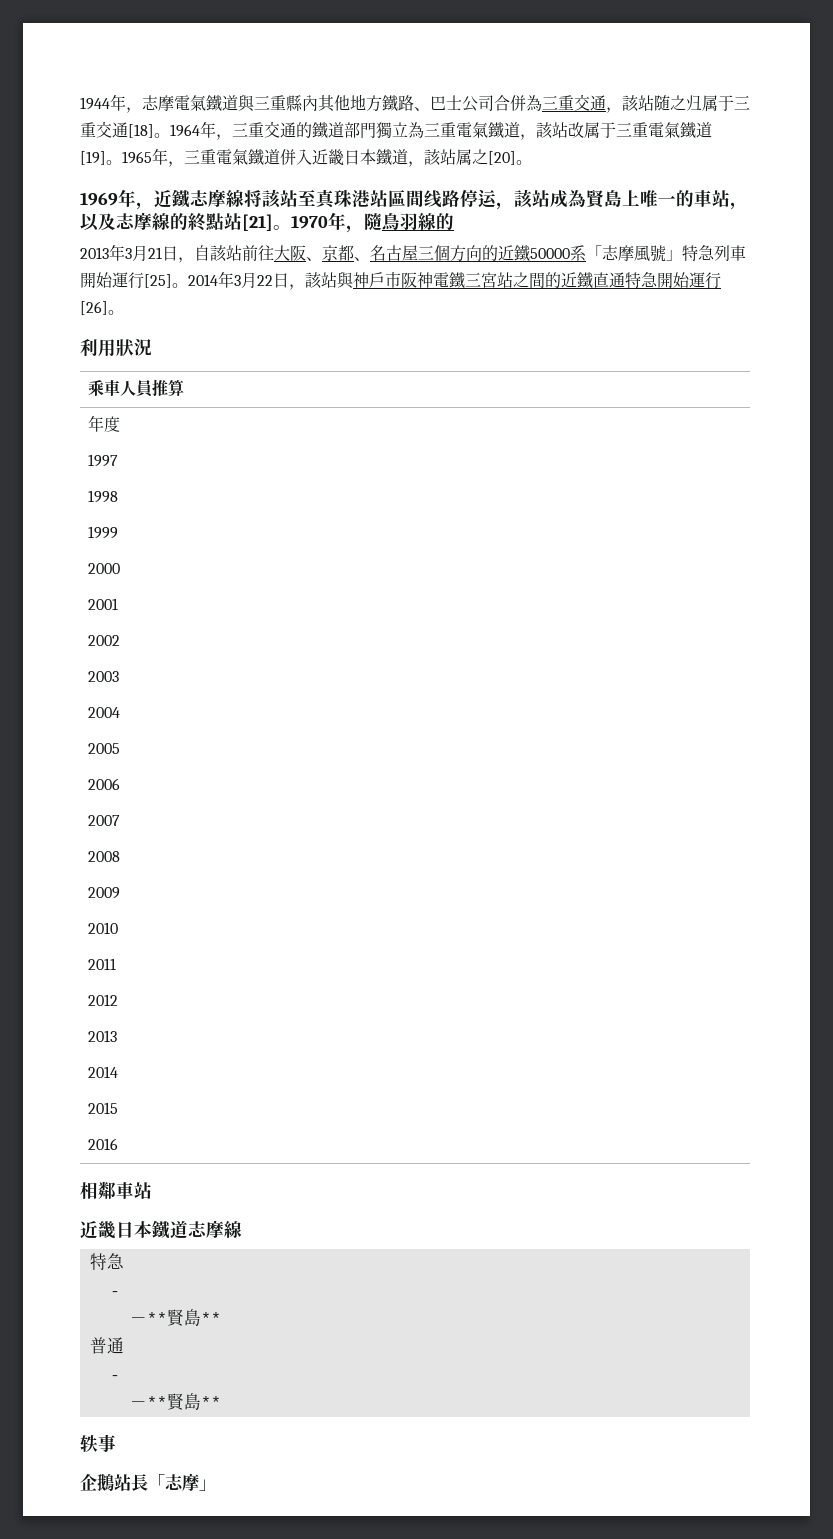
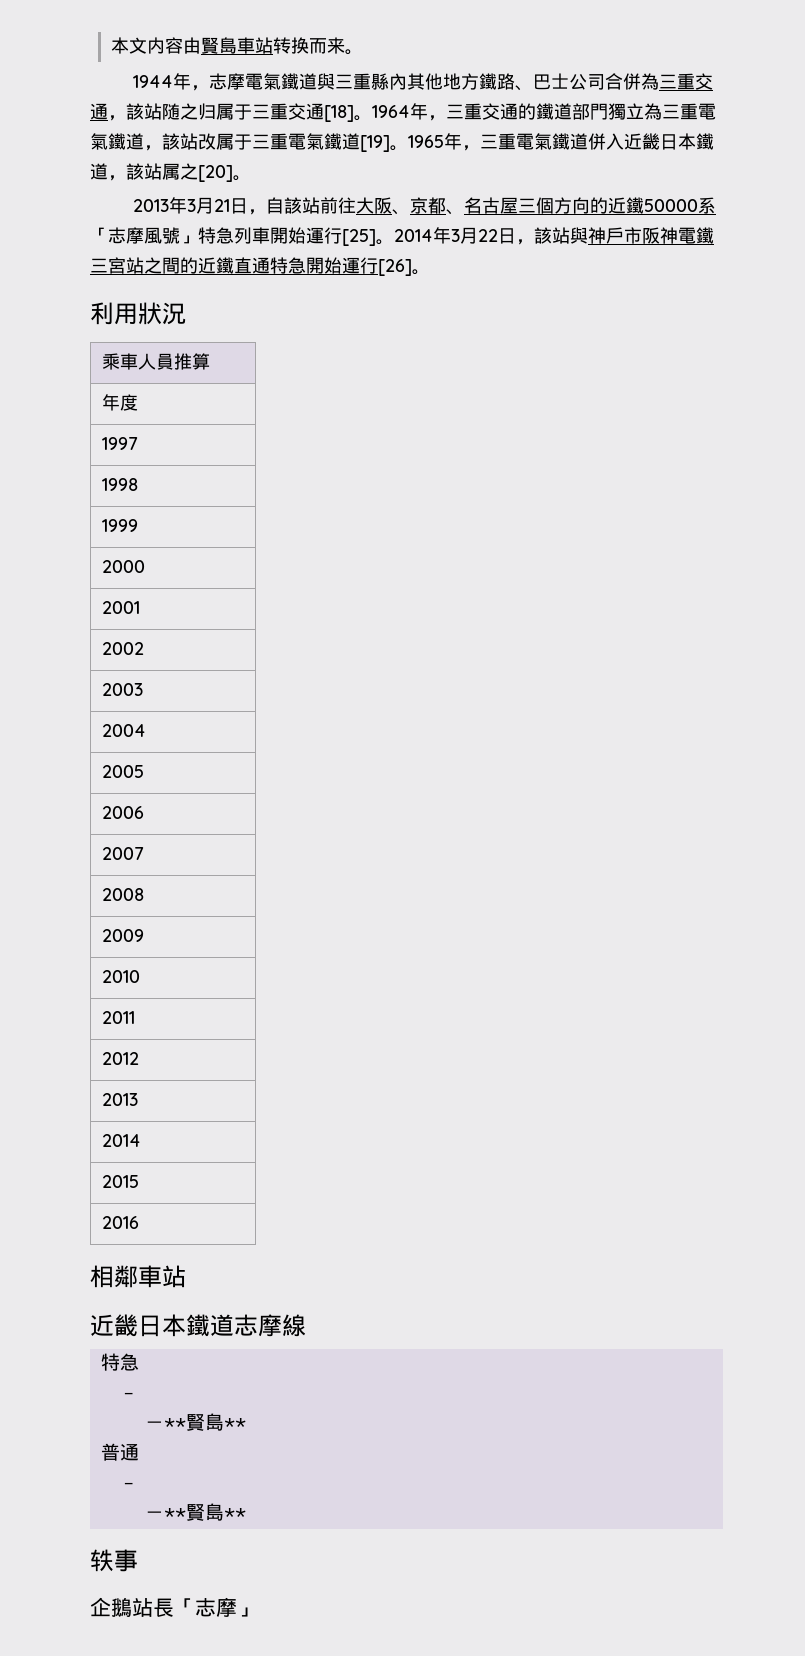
+ 本文内容由賢島車站转换而来。
- 1969年，近鐵志摩線将該站至真珠港站區間线路停运，該站成為賢島上唯一的車站，以及志摩線的終點站[21]。1970年，隨鳥羽線的

